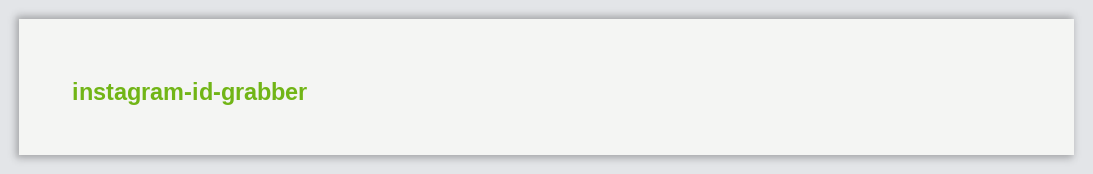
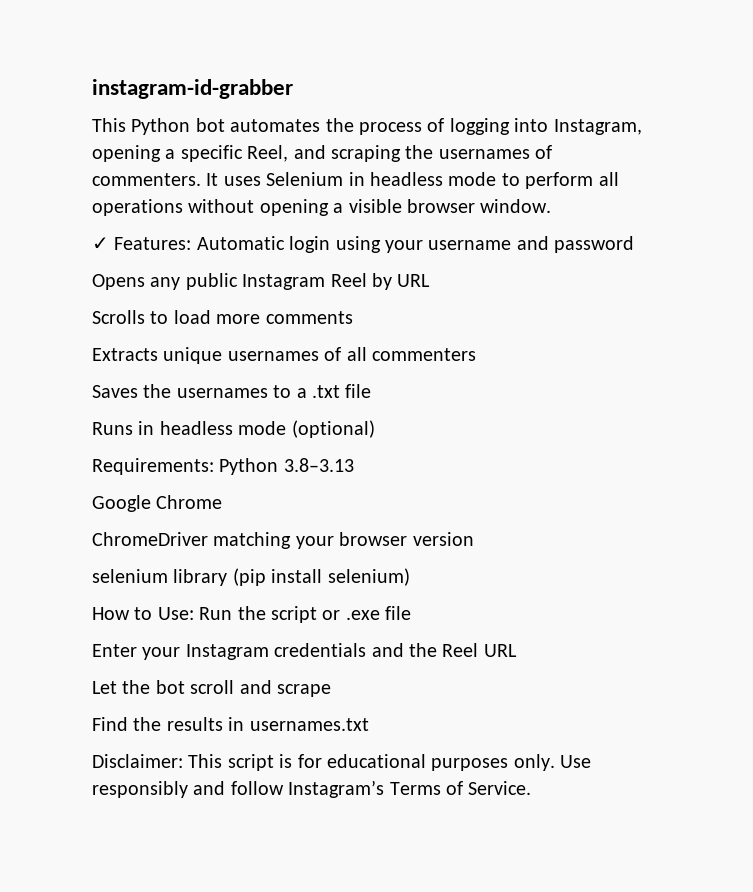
+ This Python bot automates the process of logging into Instagram, opening a specific Reel, and scraping the usernames of commenters. It uses Selenium in headless mode to perform all operations without opening a visible browser window.
+ ✓ Features: Automatic login using your username and password
+ Opens any public Instagram Reel by URL
+ Scrolls to load more comments
+ Extracts unique usernames of all commenters
+ Saves the usernames to a .txt file
+ Runs in headless mode (optional)
+ Requirements: Python 3.8–3.13
+ Google Chrome
+ ChromeDriver matching your browser version
+ selenium library (pip install selenium)
+ How to Use: Run the script or .exe file
+ Enter your Instagram credentials and the Reel URL
+ Let the bot scroll and scrape
+ Find the results in usernames.txt
+ Disclaimer: This script is for educational purposes only. Use responsibly and follow Instagram’s Terms of Service.

